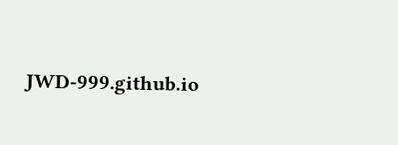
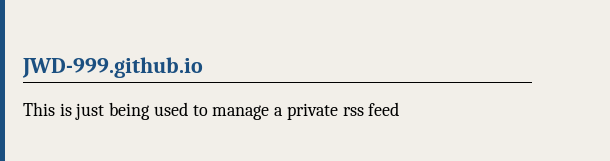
+ This is just being used to manage a private rss feed

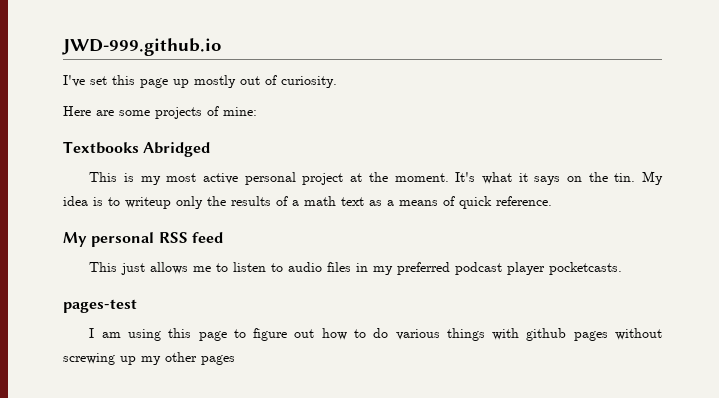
- This is just being used to manage a private rss feed
+ I've set this page up mostly out of curiosity.
+ Here are some projects of mine:
+ Textbooks Abridged
+ This is my most active personal project at the moment. It's what it says on the tin. My idea is to writeup only the results of a math text as a means of quick reference.
+ My personal RSS feed
+ This just allows me to listen to audio files in my preferred podcast player pocketcasts.
+ pages-test
+ I am using this page to figure out how to do various things with github pages without screwing up my other pages

